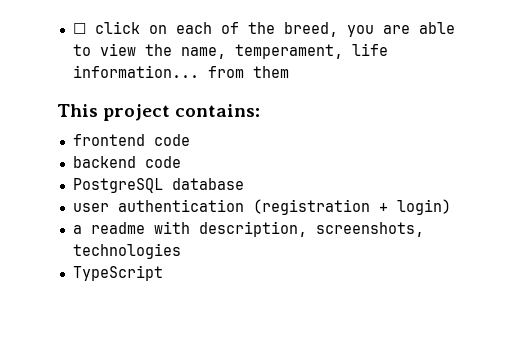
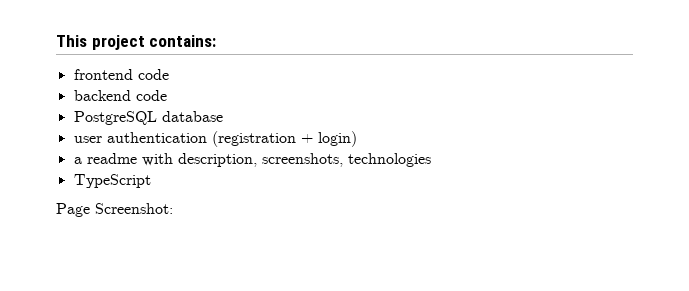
- ☐ click on each of the breed, you are able to view the name, temperament, life information... from them
+ Page Screenshot:

